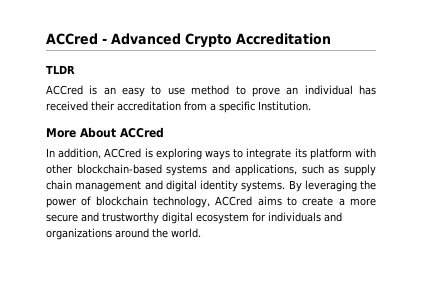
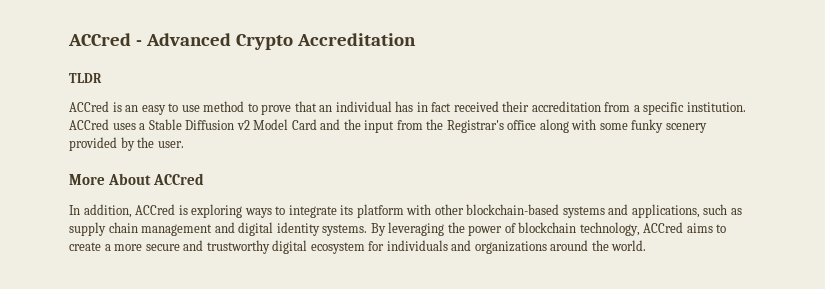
- ACCred is an easy to use method to prove an individual has received their accreditation from a specific Institution.
+ ACCred is an easy to use method to prove that an individual has in fact received their accreditation from a specific institution. ACCred uses a Stable Diffusion v2 Model Card and the input from the Registrar's office along with some funky scenery provided by the user.

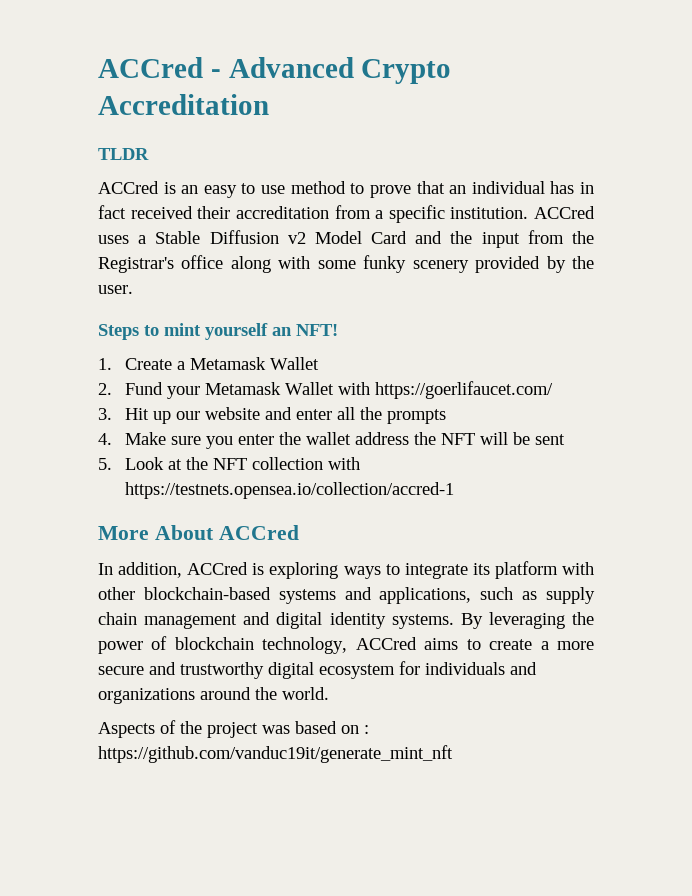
+ Steps to mint yourself an NFT!
+ 1. Create a Metamask Wallet
+ 2. Fund your Metamask Wallet with https://goerlifaucet.com/
+ 3. Hit up our website and enter all the prompts
+ 4. Make sure you enter the wallet address the NFT will be sent
+ 5. Look at the NFT collection with https://testnets.opensea.io/collection/accred-1
+ Aspects of the project was based on : https://github.com/vanduc19it/generate_mint_nft

